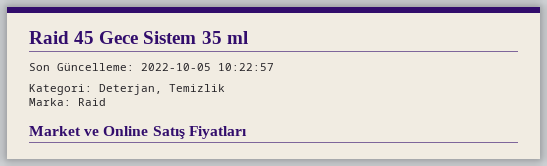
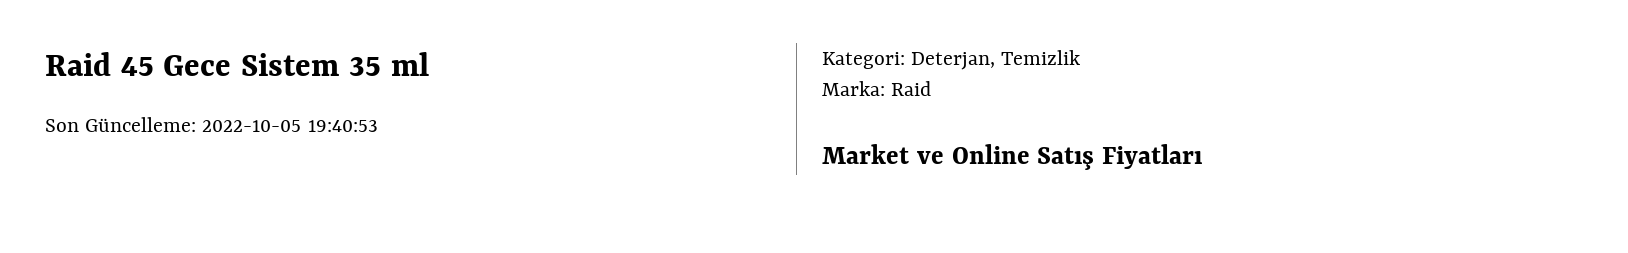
- Son Güncelleme: 2022-10-05 10:22:57
+ Son Güncelleme: 2022-10-05 19:40:53

